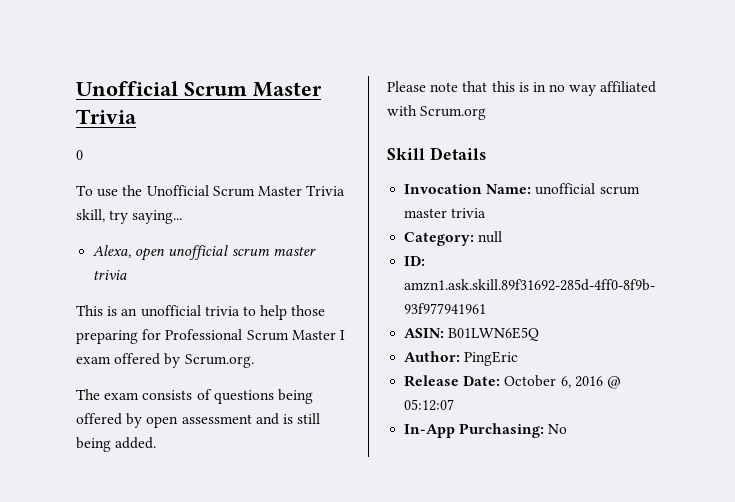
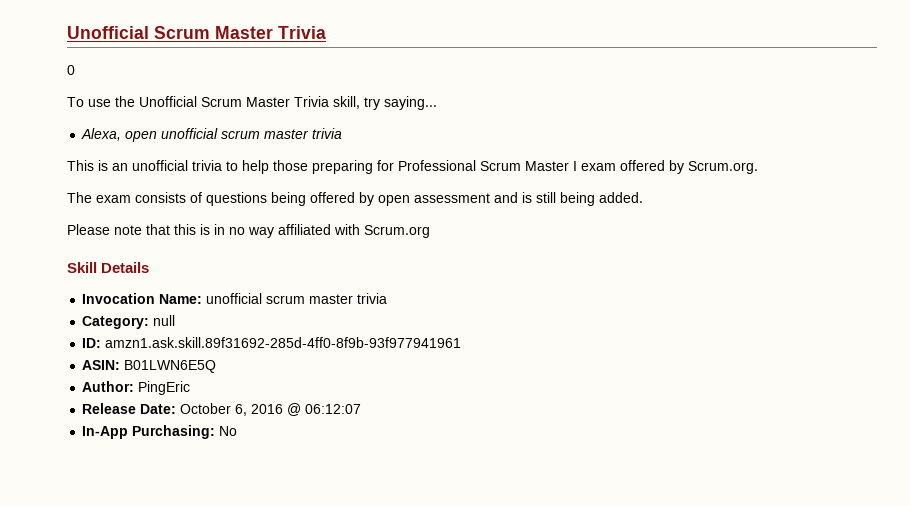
- Release Date: October 6, 2016 @ 05:12:07
+ Release Date: October 6, 2016 @ 06:12:07

